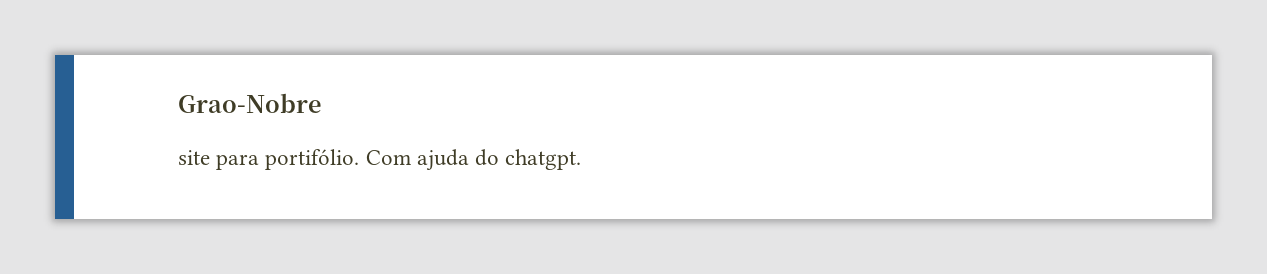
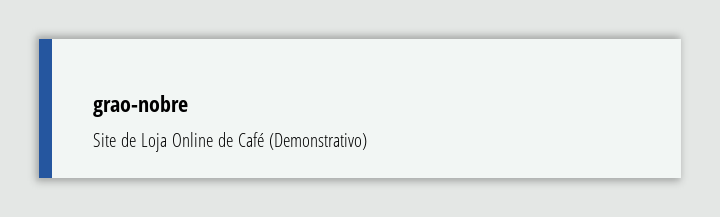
- Grao-Nobre
- site para portifólio. Com ajuda do chatgpt.
+ grao-nobre
+ Site de Loja Online de Café (Demonstrativo)

